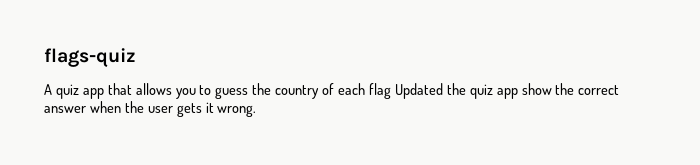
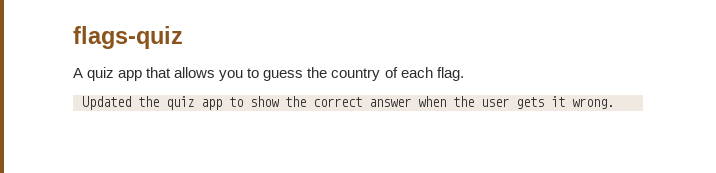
- A quiz app that allows you to guess the country of each flag Updated the quiz app show the correct answer when the user gets it wrong.
+ A quiz app that allows you to guess the country of each flag.
+ Updated the quiz app to show the correct answer when the user gets it wrong.

